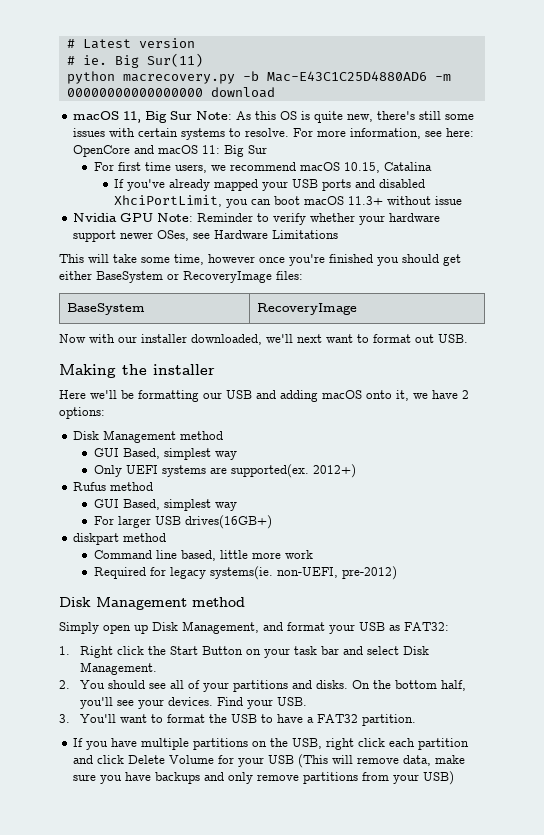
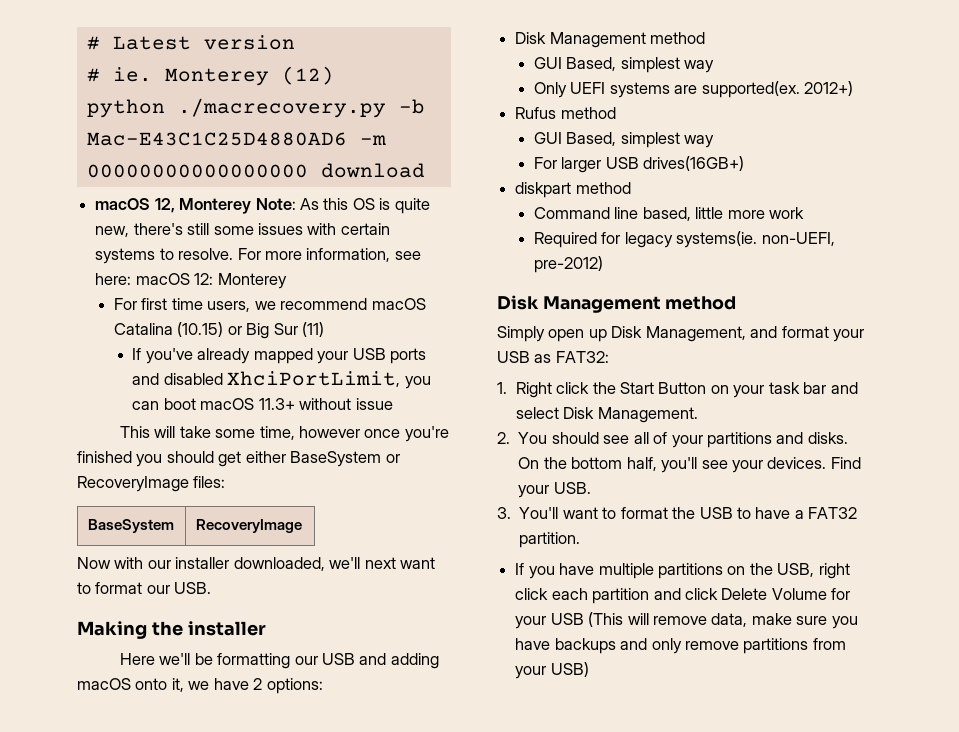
- # ie. Big Sur(11)
+ # ie. Monterey (12)
- python macrecovery.py -b Mac-E43C1C25D4880AD6 -m 00000000000000000 download
+ python ./macrecovery.py -b Mac-E43C1C25D4880AD6 -m 00000000000000000 download
- macOS 11, Big Sur Note: As this OS is quite new, there's still some issues with certain systems to resolve.
+ macOS 12, Monterey Note: As this OS is quite new, there's still some issues with certain systems to resolve.
- For more information, see here: OpenCore and macOS 11: Big Sur
+ For more information, see here: macOS 12: Monterey
- For first time users, we recommend macOS 10.15, Catalina
+ For first time users, we recommend macOS Catalina (10.15) or Big Sur (11)
- Nvidia GPU Note: Reminder to verify whether your hardware support newer OSes, see Hardware Limitations
- Now with our installer downloaded, we'll next want to format out USB.
+ Now with our installer downloaded, we'll next want to format our USB.

